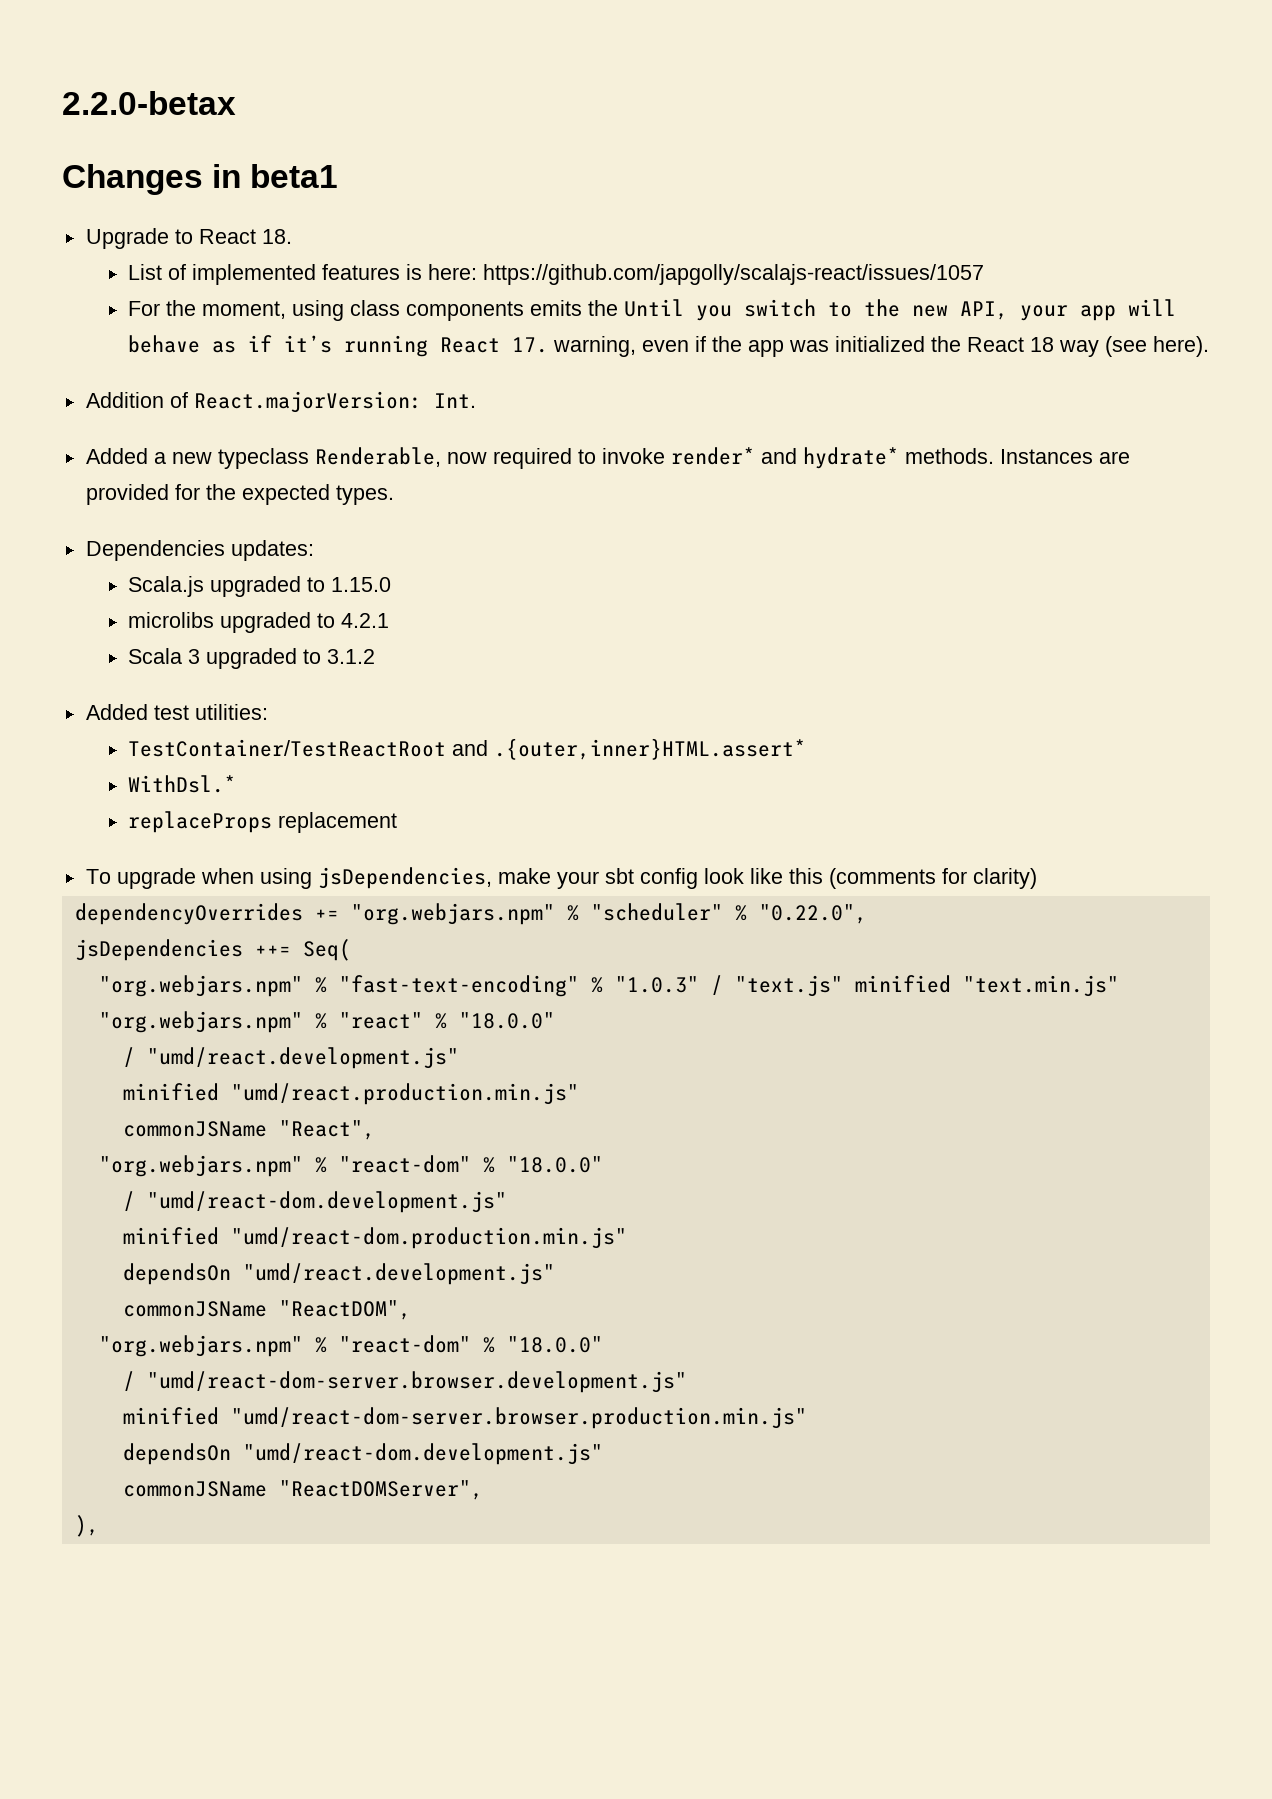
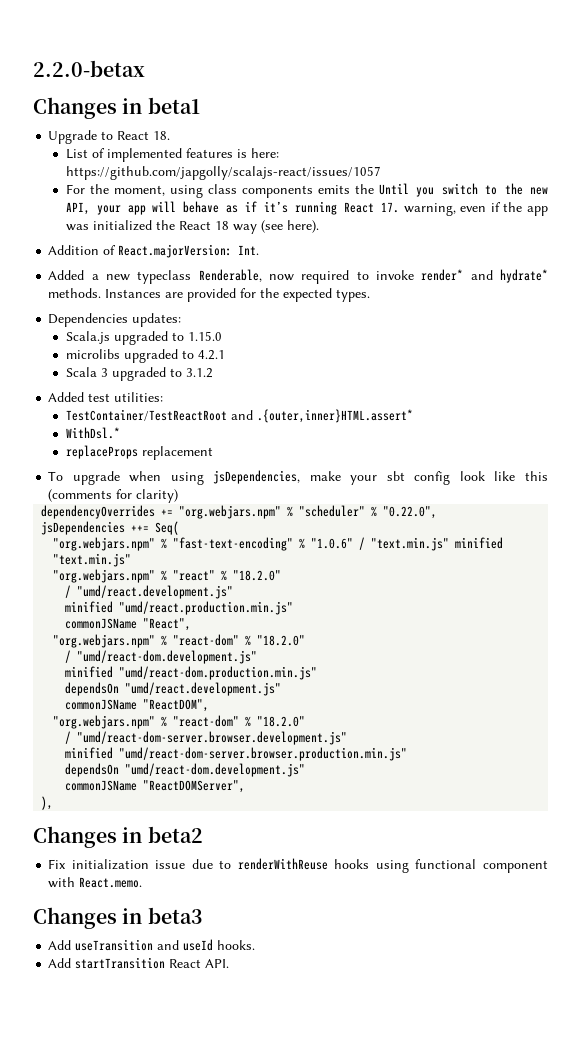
- "org.webjars.npm" % "fast-text-encoding" % "1.0.3" / "text.js" minified "text.min.js"
+ "org.webjars.npm" % "fast-text-encoding" % "1.0.6" / "text.min.js" minified "text.min.js"
- "org.webjars.npm" % "react" % "18.0.0"
+ "org.webjars.npm" % "react" % "18.2.0"
  commonJSName "React",
- "org.webjars.npm" % "react-dom" % "18.0.0"
+ "org.webjars.npm" % "react-dom" % "18.2.0"
  commonJSName "ReactDOM",
- "org.webjars.npm" % "react-dom" % "18.0.0"
+ "org.webjars.npm" % "react-dom" % "18.2.0"
+ Changes in beta2
+ Fix initialization issue due to renderWithReuse hooks using functional component with React.memo.
+ Changes in beta3
+ Add useTransition and useId hooks.
+ Add startTransition React API.

